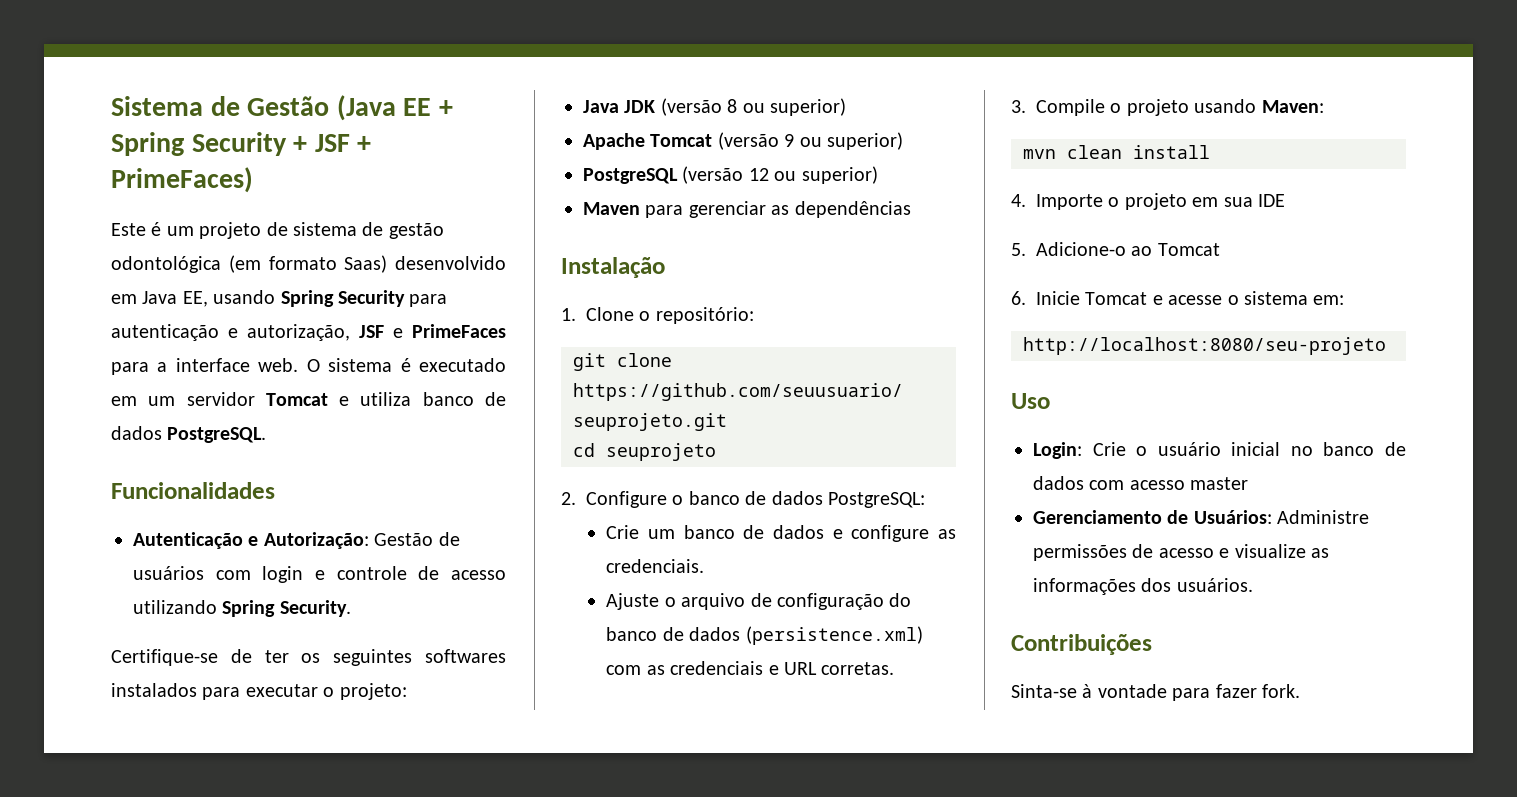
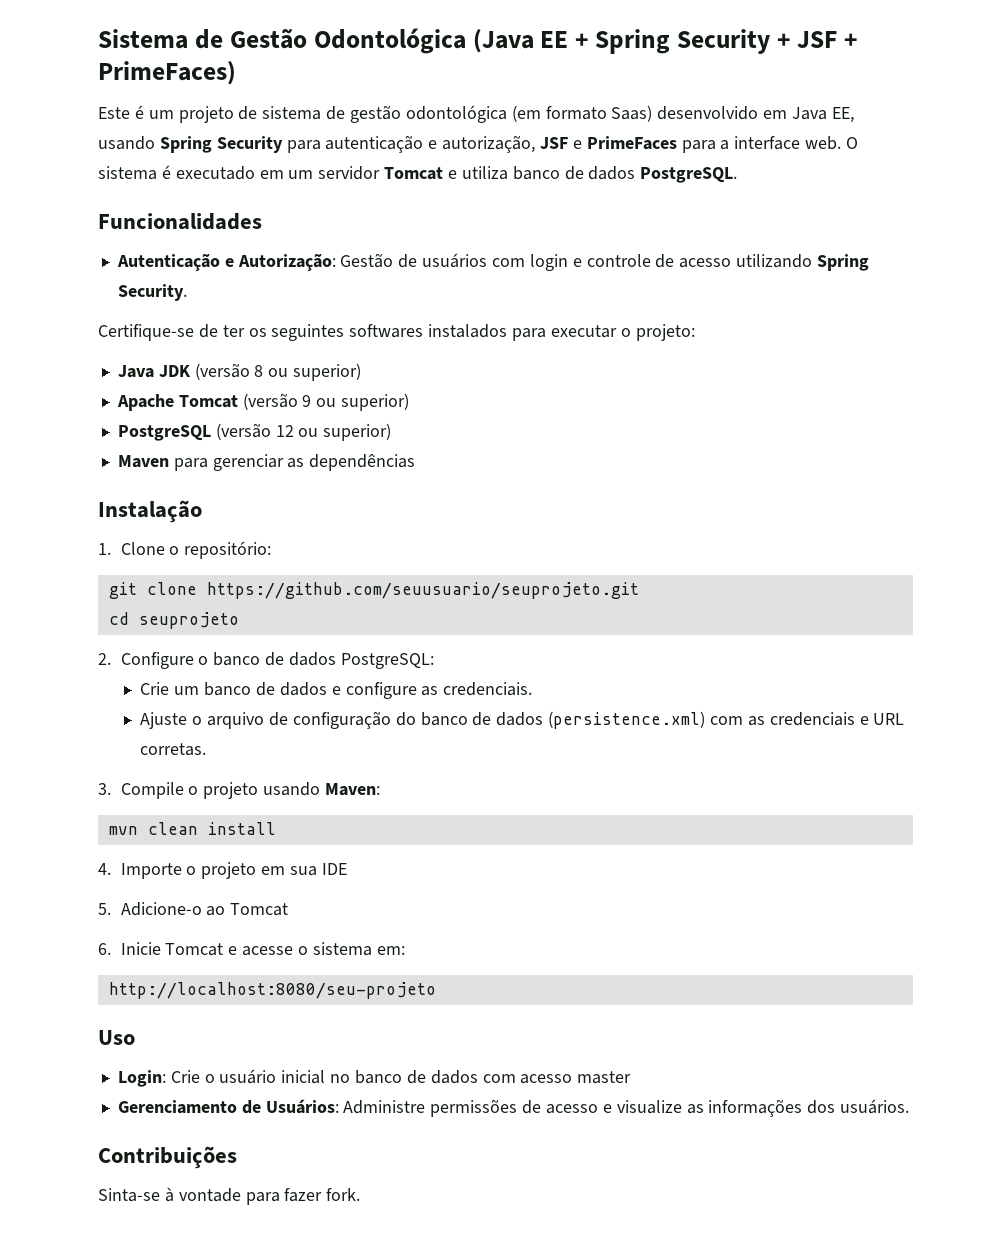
- Sistema de Gestão (Java EE + Spring Security + JSF + PrimeFaces)
+ Sistema de Gestão Odontológica (Java EE + Spring Security + JSF + PrimeFaces)

